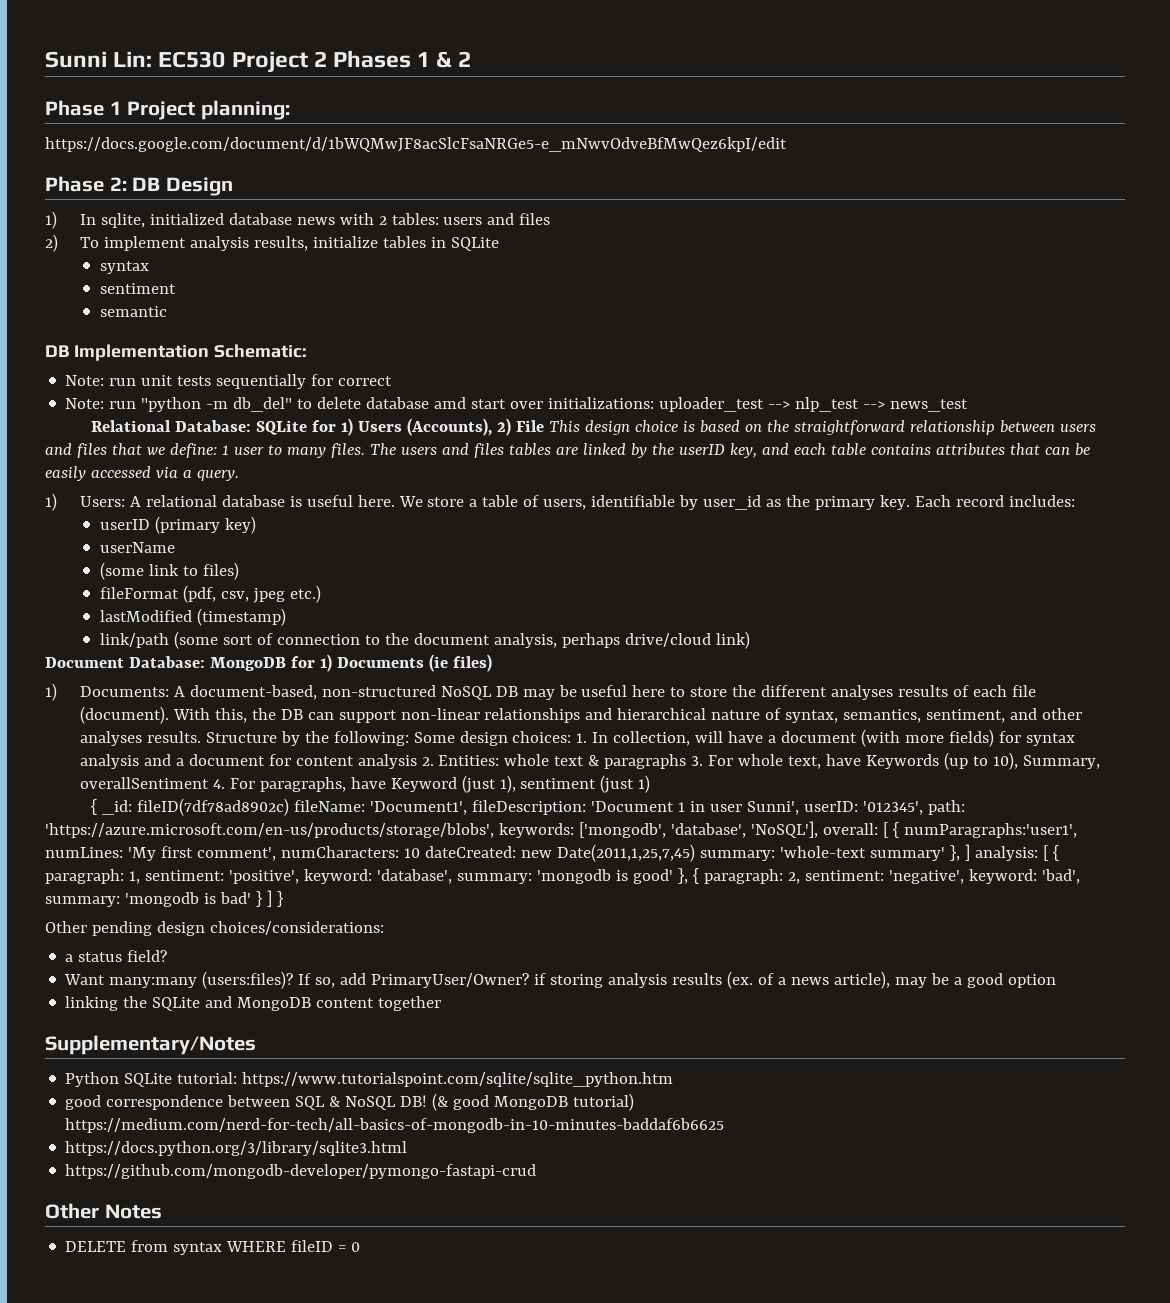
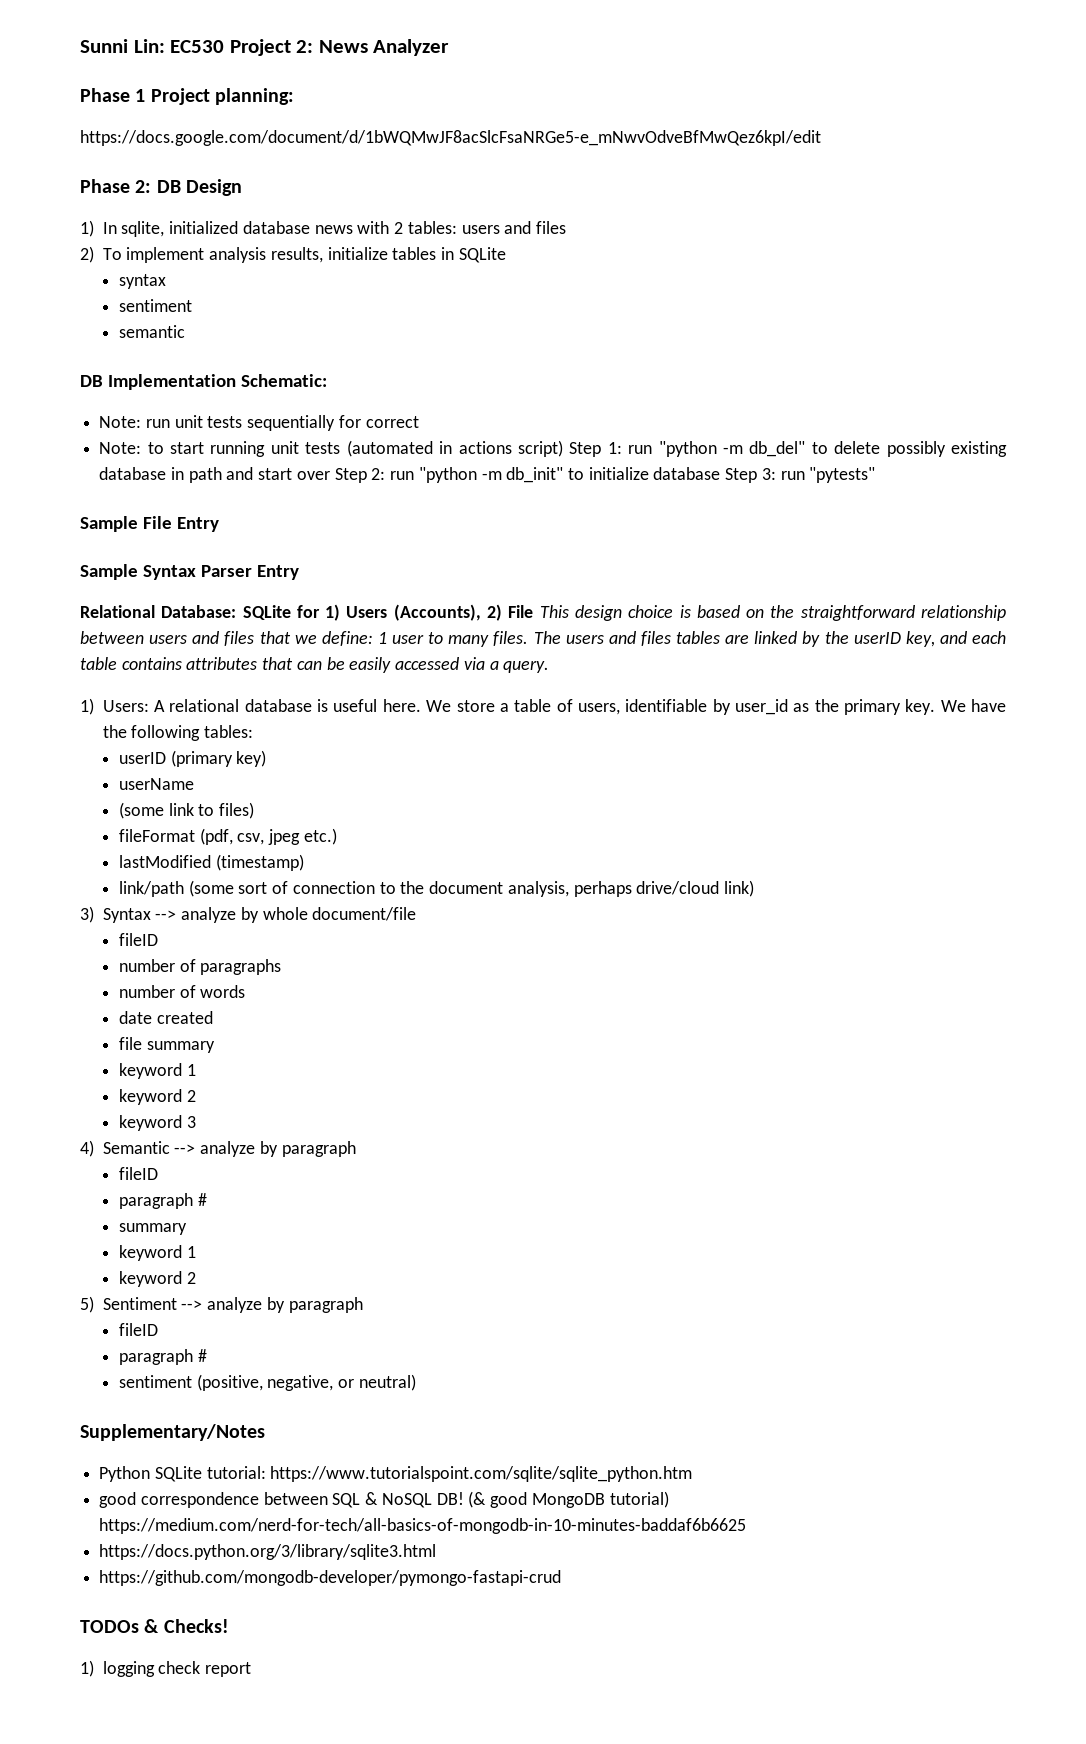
- Sunni Lin: EC530 Project 2 Phases 1 & 2
+ Sunni Lin: EC530 Project 2: News Analyzer
- Note: run "python -m db_del" to delete database amd start over initializations: uploader_test --> nlp_test --> news_test
+ Note: to start running unit tests (automated in actions script) Step 1: run "python -m db_del" to delete possibly existing database in path and start over Step 2: run "python -m db_init" to initialize database Step 3: run "pytests"
+ Sample File Entry
+ Sample Syntax Parser Entry
- Each record includes:
+ We have the following tables:
- Document Database: MongoDB for 1) Documents (ie files)
- 1) Documents: A document-based, non-structured NoSQL DB may be useful here to store the different analyses results of each file (document). With this, the DB can support non-linear relationships and hierarchical nature of syntax, semantics, sentiment, and other analyses results. Structure by the following: Some design choices: 1. In collection, will have a document (with more fields) for syntax analysis and a document for content analysis 2. Entities: whole text & paragraphs 3. For whole text, have Keywords (up to 10), Summary, overallSentiment 4. For paragraphs, have Keyword (just 1), sentiment (just 1)
- { _id: fileID(7df78ad8902c) fileName: 'Document1', fileDescription: 'Document 1 in user Sunni', userID: '012345', path: 'https://azure.microsoft.com/en-us/products/storage/blobs', keywords: ['mongodb', 'database', 'NoSQL'], overall: [ { numParagraphs:'user1', numLines: 'My first comment', numCharacters: 10 dateCreated: new Date(2011,1,25,7,45) summary: 'whole-text summary' }, ] analysis: [ { paragraph: 1, sentiment: 'positive', keyword: 'database', summary: 'mongodb is good' }, { paragraph: 2, sentiment: 'negative', keyword: 'bad', summary: 'mongodb is bad' } ] }
- Other pending design choices/considerations:
- a status field?
- Want many:many (users:files)? If so, add PrimaryUser/Owner? if storing analysis results (ex. of a news article), may be a good option
- linking the SQLite and MongoDB content together
+ 3) Syntax --> analyze by whole document/file
+ fileID
+ number of paragraphs
+ number of words
+ date created
+ file summary
+ keyword 1
+ keyword 2
+ keyword 3
+ 4) Semantic --> analyze by paragraph
+ fileID
+ paragraph #
+ summary
+ keyword 1
+ keyword 2
+ 5) Sentiment --> analyze by paragraph
+ fileID
+ paragraph #
+ sentiment (positive, negative, or neutral)
- Other Notes
- DELETE from syntax WHERE fileID = 0
+ TODOs & Checks!
+ 1) logging check report

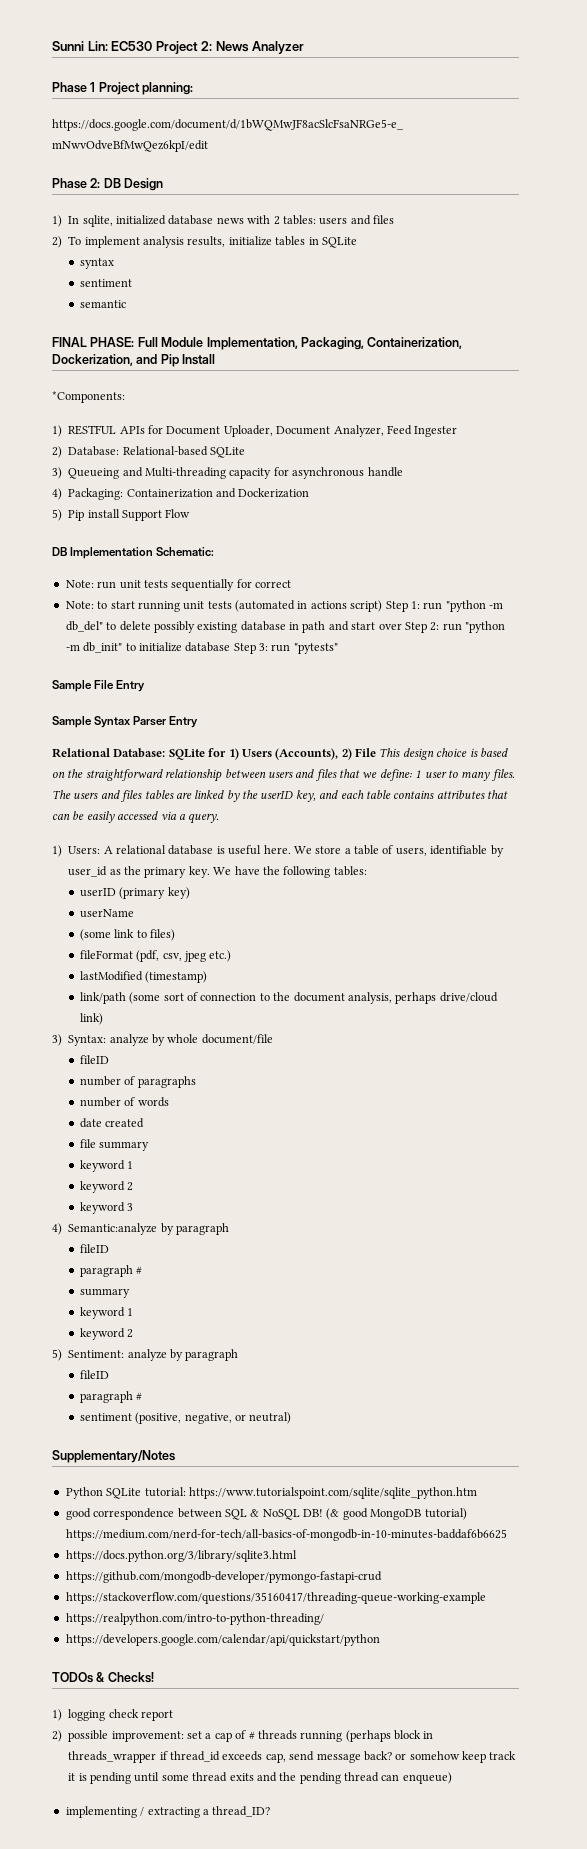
+ FINAL PHASE: Full Module Implementation, Packaging, Containerization, Dockerization, and Pip Install
+ *Components:
+ 1) RESTFUL APIs for Document Uploader, Document Analyzer, Feed Ingester
+ 2) Database: Relational-based SQLite
+ 3) Queueing and Multi-threading capacity for asynchronous handle
+ 4) Packaging: Containerization and Dockerization
+ 5) Pip install Support Flow
- 3) Syntax --> analyze by whole document/file
+ 3) Syntax: analyze by whole document/file
- 4) Semantic --> analyze by paragraph
+ 4) Semantic:analyze by paragraph
- 5) Sentiment --> analyze by paragraph
+ 5) Sentiment: analyze by paragraph
+ https://stackoverflow.com/questions/35160417/threading-queue-working-example
+ https://realpython.com/intro-to-python-threading/
+ https://developers.google.com/calendar/api/quickstart/python
+ 2) possible improvement: set a cap of # threads running (perhaps block in threads_wrapper if thread_id exceeds cap, send message back? or somehow keep track it is pending until some thread exits and the pending thread can enqueue)
+ implementing / extracting a thread_ID?

